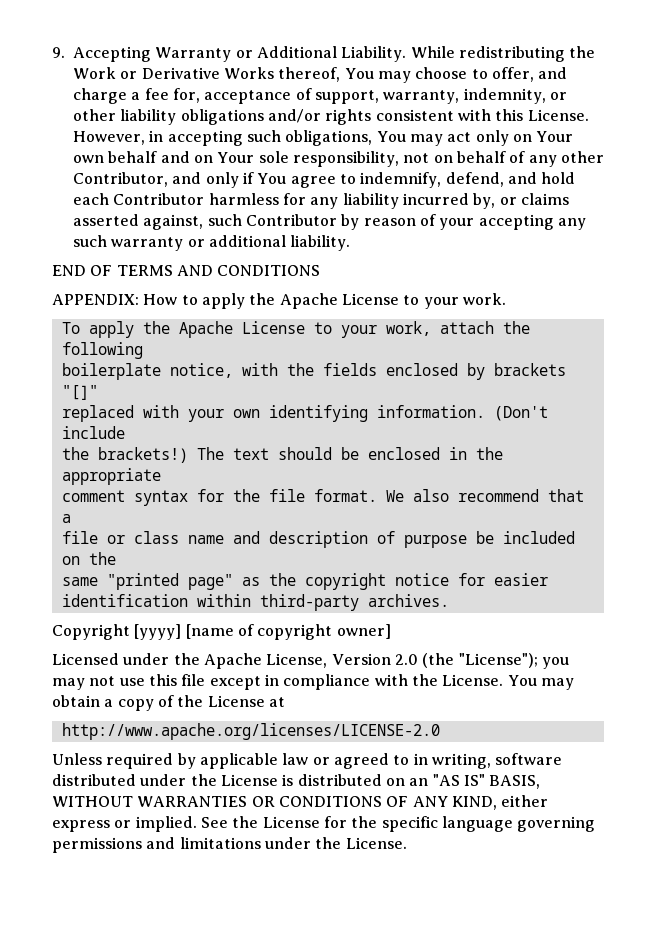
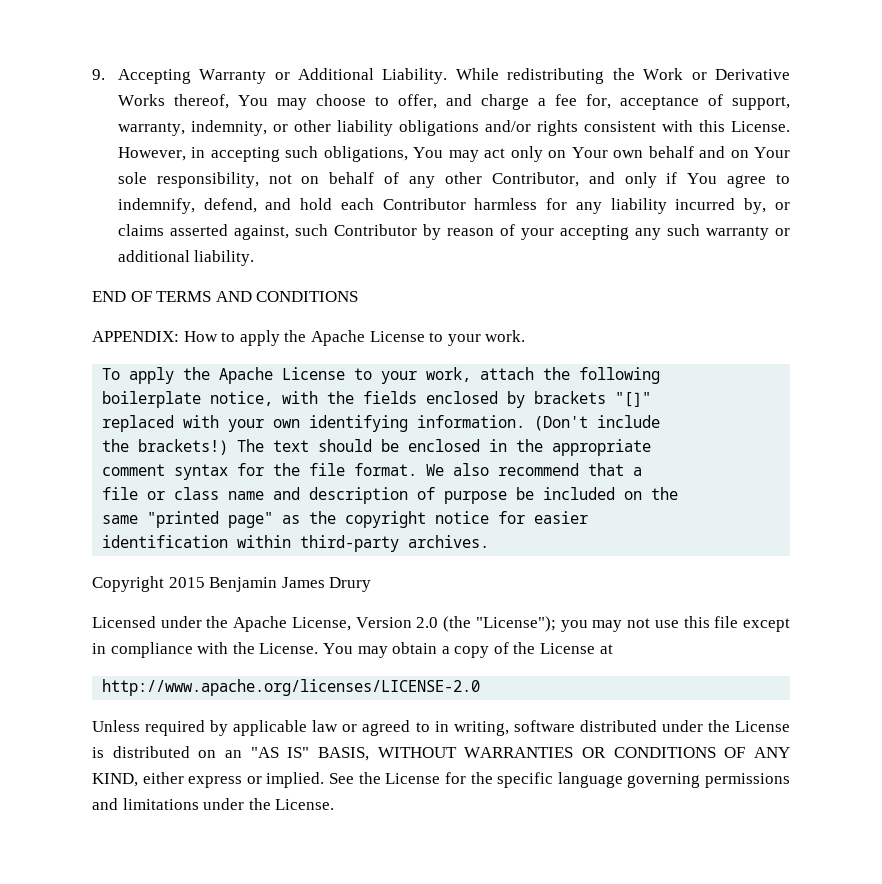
- Copyright [yyyy] [name of copyright owner]
+ Copyright 2015 Benjamin James Drury

